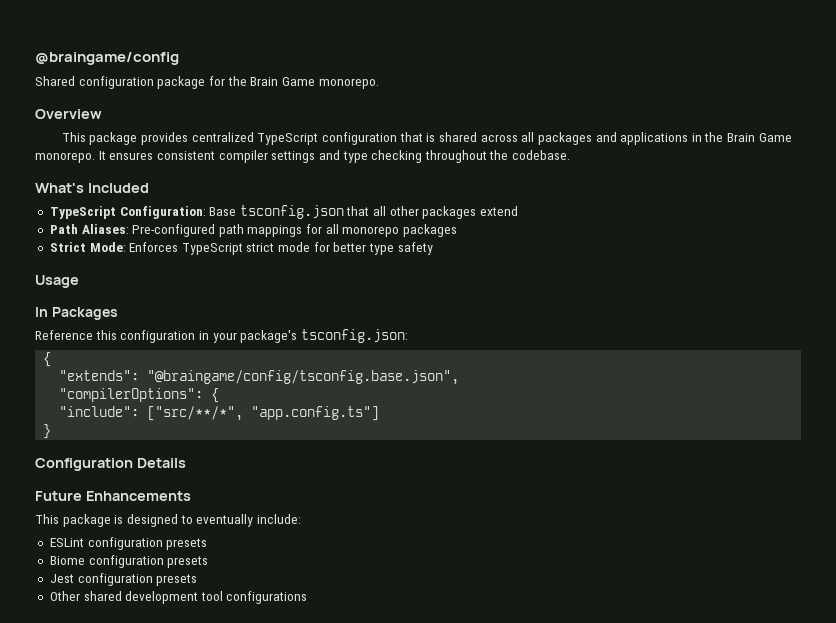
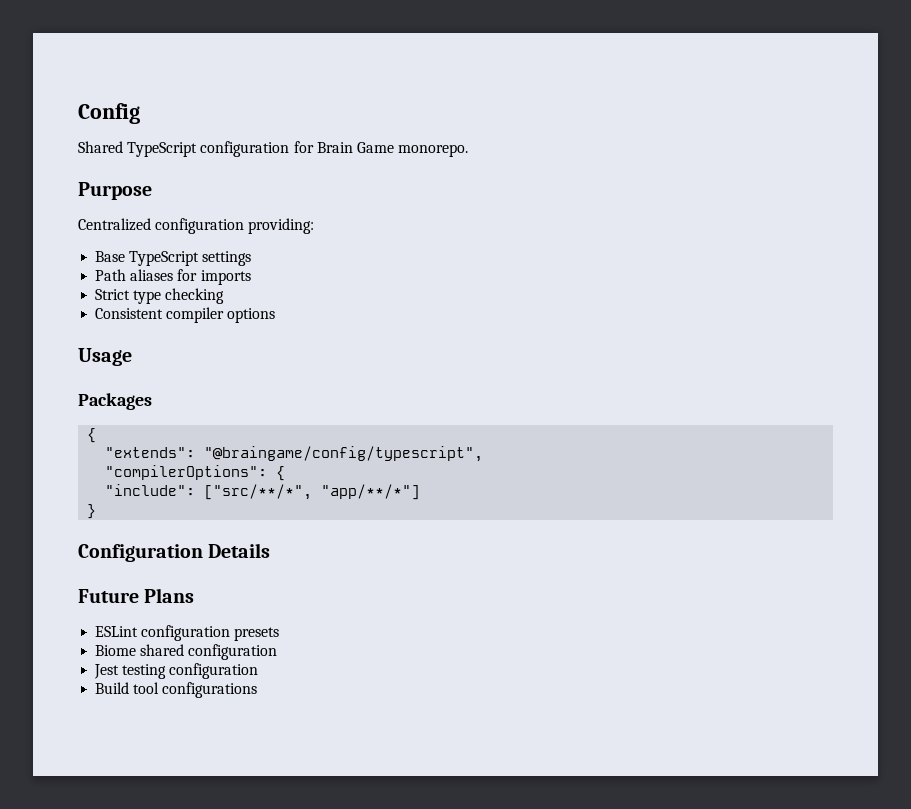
- @braingame/config
+ Config
- Shared configuration package for the Brain Game monorepo.
+ Shared TypeScript configuration for Brain Game monorepo.
- Overview
- This package provides centralized TypeScript configuration that is shared across all packages and applications in the Brain Game monorepo. It ensures consistent compiler settings and type checking throughout the codebase.
- What's Included
- TypeScript Configuration: Base tsconfig.json that all other packages extend
- Path Aliases: Pre-configured path mappings for all monorepo packages
- Strict Mode: Enforces TypeScript strict mode for better type safety
+ Purpose
+ Centralized configuration providing:
+ Base TypeScript settings
+ Path aliases for imports
+ Strict type checking
+ Consistent compiler options
- In Packages
+ Packages
- Reference this configuration in your package's tsconfig.json:
- "extends": "@braingame/config/tsconfig.base.json",
+ "extends": "@braingame/config/typescript",
- "include": ["src/**/*", "app.config.ts"]
+ "include": ["src/**/*", "app/**/*"]
- Future Enhancements
- This package is designed to eventually include:
+ Future Plans
- Biome configuration presets
+ Biome shared configuration
- Jest configuration presets
- Other shared development tool configurations
+ Jest testing configuration
+ Build tool configurations

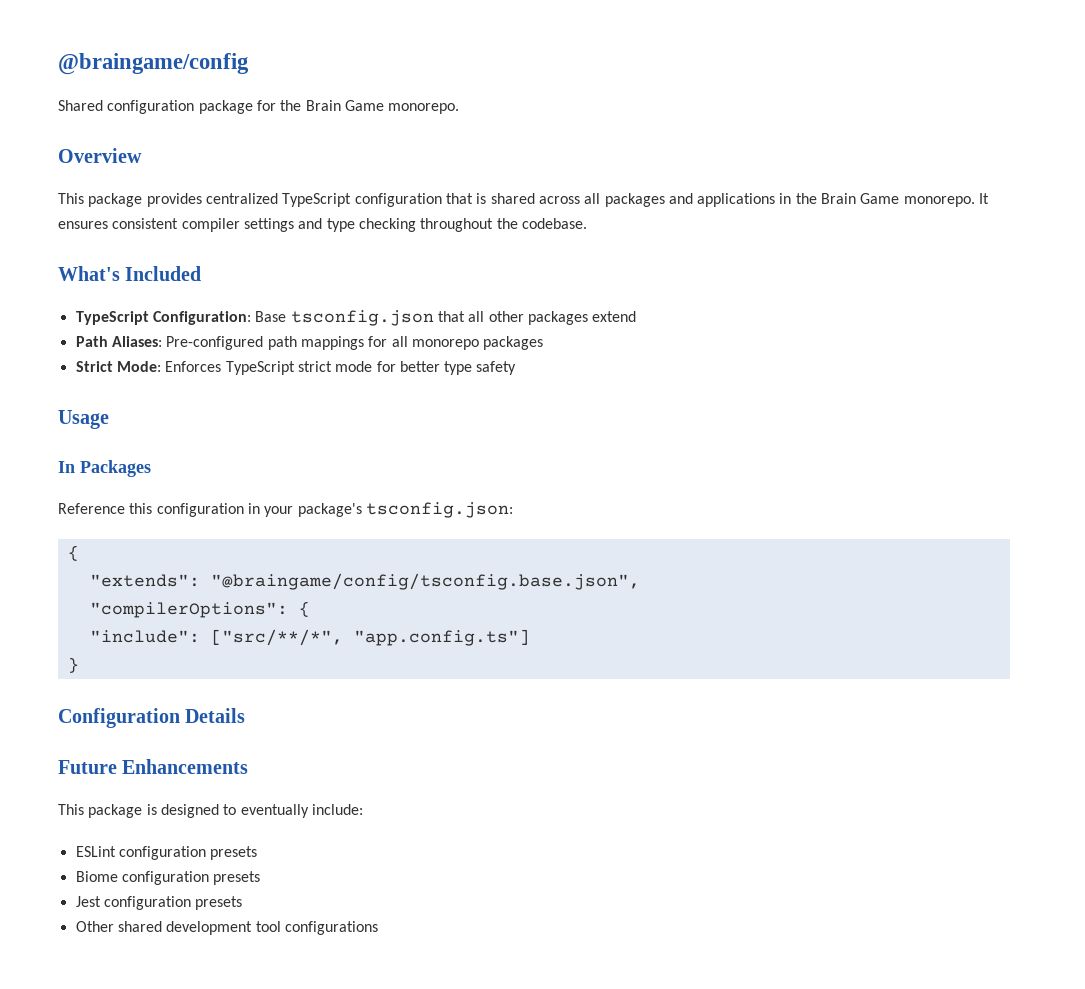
- Config
+ @braingame/config
- Shared TypeScript configuration for Brain Game monorepo.
+ Shared configuration package for the Brain Game monorepo.
- Purpose
- Centralized configuration providing:
- Base TypeScript settings
- Path aliases for imports
- Strict type checking
- Consistent compiler options
+ Overview
+ This package provides centralized TypeScript configuration that is shared across all packages and applications in the Brain Game monorepo. It ensures consistent compiler settings and type checking throughout the codebase.
+ What's Included
+ TypeScript Configuration: Base tsconfig.json that all other packages extend
+ Path Aliases: Pre-configured path mappings for all monorepo packages
+ Strict Mode: Enforces TypeScript strict mode for better type safety
- Packages
+ In Packages
+ Reference this configuration in your package's tsconfig.json:
- "extends": "@braingame/config/typescript",
+ "extends": "@braingame/config/tsconfig.base.json",
- "include": ["src/**/*", "app/**/*"]
+ "include": ["src/**/*", "app.config.ts"]
- Future Plans
+ Future Enhancements
+ This package is designed to eventually include:
- Biome shared configuration
+ Biome configuration presets
- Jest testing configuration
- Build tool configurations
+ Jest configuration presets
+ Other shared development tool configurations

